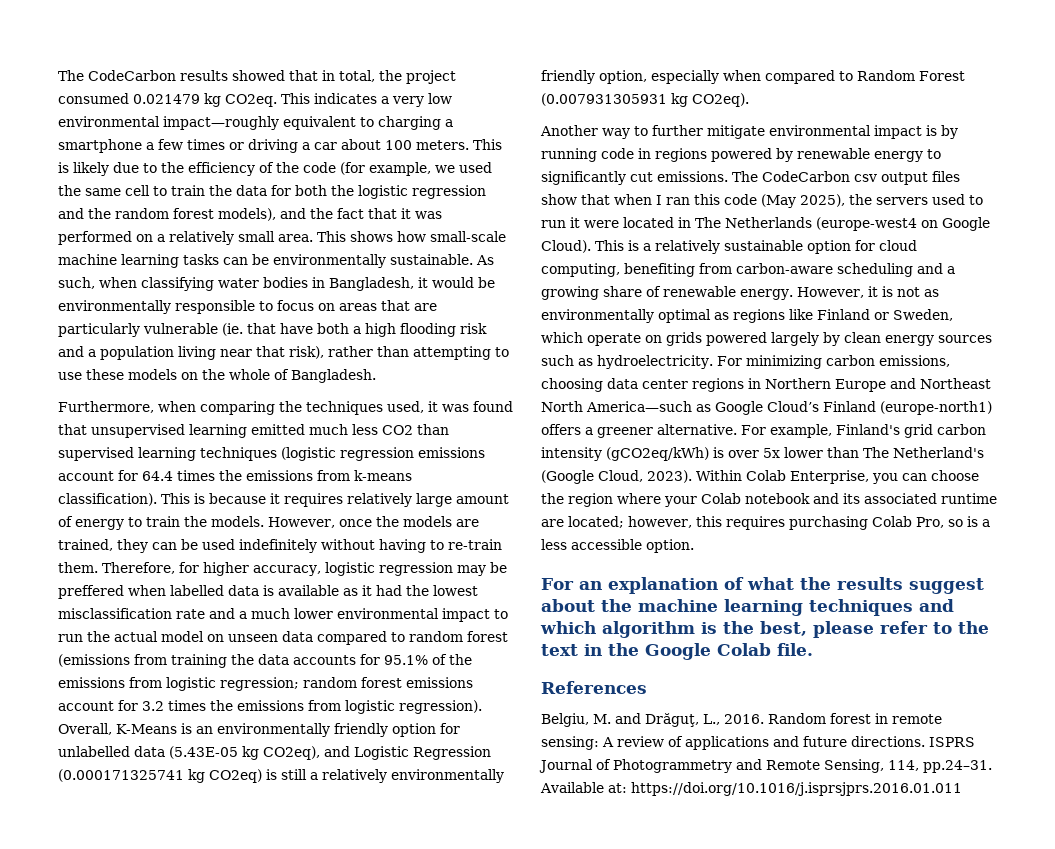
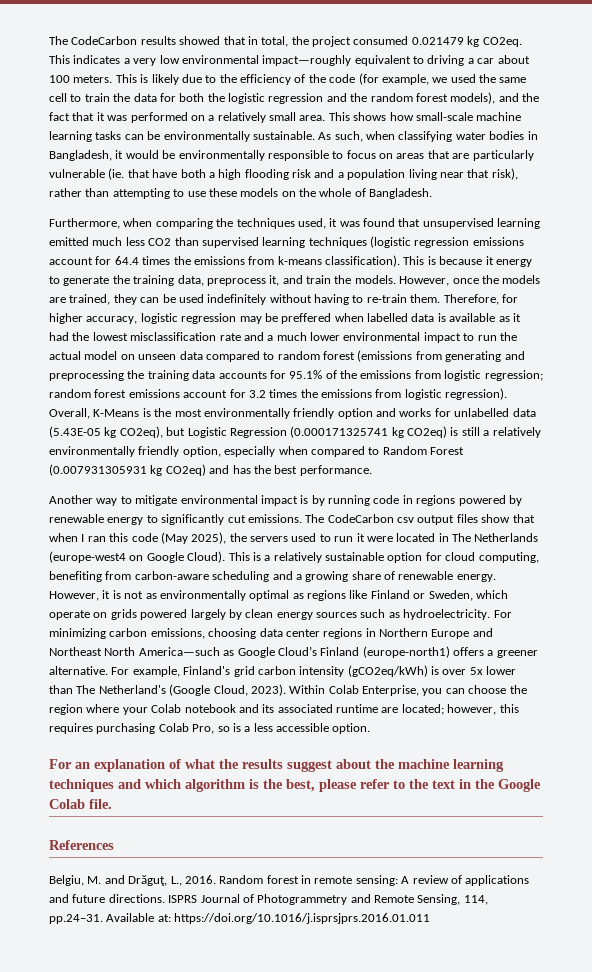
- This indicates a very low environmental impact—roughly equivalent to charging a smartphone a few times or driving a car about 100 meters.
+ This indicates a very low environmental impact—roughly equivalent to driving a car about 100 meters.
- This is because it requires relatively large amount of energy to train the models.
+ This is because it energy to generate the training data, preprocess it, and train the models.
- Therefore, for higher accuracy, logistic regression may be preffered when labelled data is available as it had the lowest misclassification rate and a much lower environmental impact to run the actual model on unseen data compared to random forest (emissions from training the data accounts for 95.1% of the emissions from logistic regression;
+ Therefore, for higher accuracy, logistic regression may be preffered when labelled data is available as it had the lowest misclassification rate and a much lower environmental impact to run the actual model on unseen data compared to random forest (emissions from generating and preprocessing the training data accounts for 95.1% of the emissions from logistic regression;
- Overall, K-Means is an environmentally friendly option for unlabelled data (5.43E-05 kg CO2eq), and Logistic Regression (0.000171325741 kg CO2eq) is still a relatively environmentally friendly option, especially when compared to Random Forest (0.007931305931 kg CO2eq).
+ Overall, K-Means is the most environmentally friendly option and works for unlabelled data (5.43E-05 kg CO2eq), but Logistic Regression (0.000171325741 kg CO2eq) is still a relatively environmentally friendly option, especially when compared to Random Forest (0.007931305931 kg CO2eq) and has the best performance.
- Another way to further mitigate environmental impact is by running code in regions powered by renewable energy to significantly cut emissions.
+ Another way to mitigate environmental impact is by running code in regions powered by renewable energy to significantly cut emissions.

